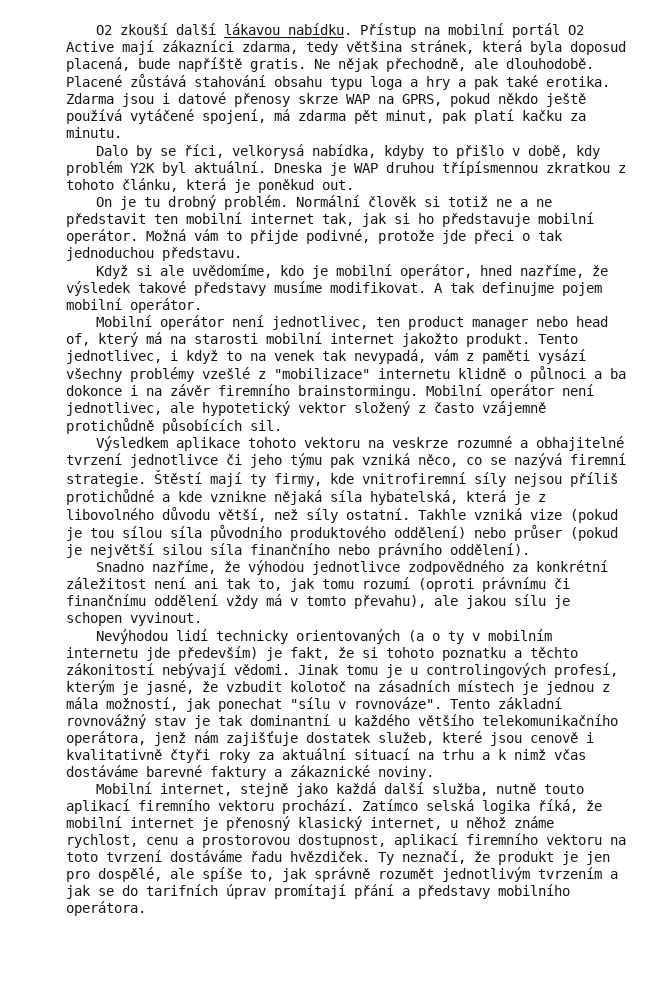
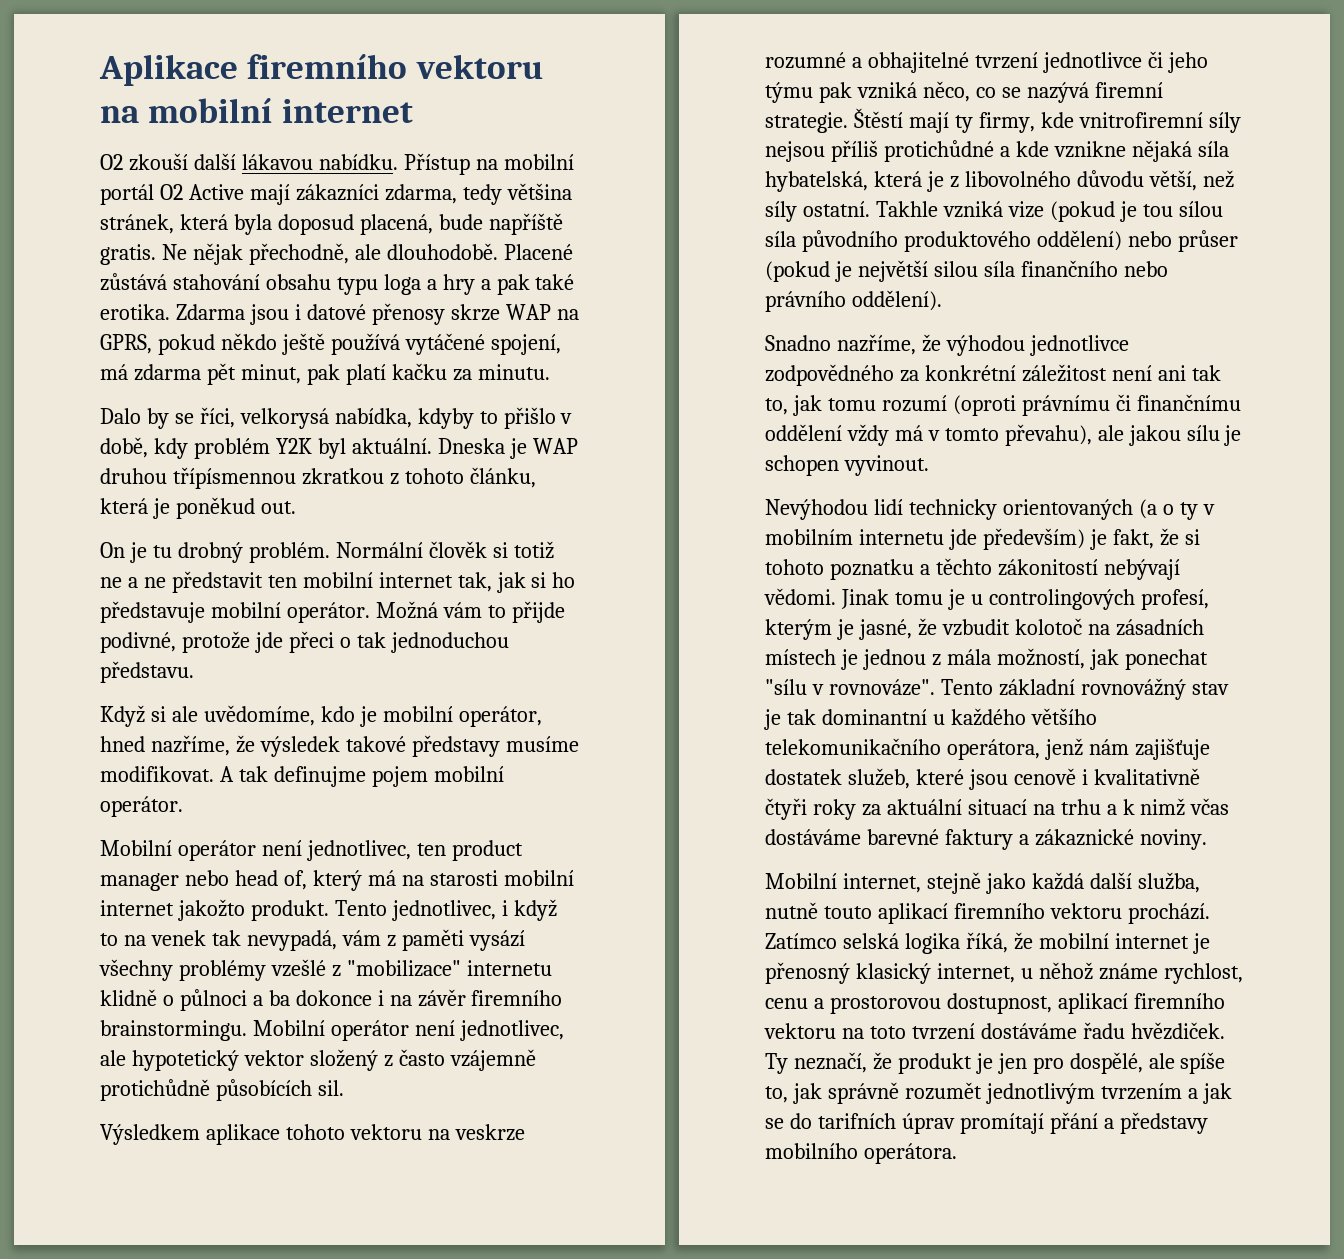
+ Aplikace firemního vektoru na mobilní internet

